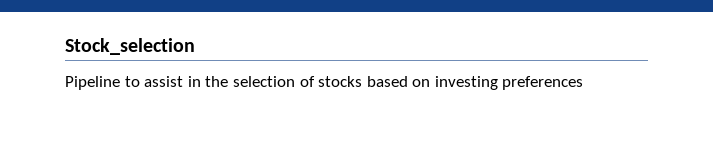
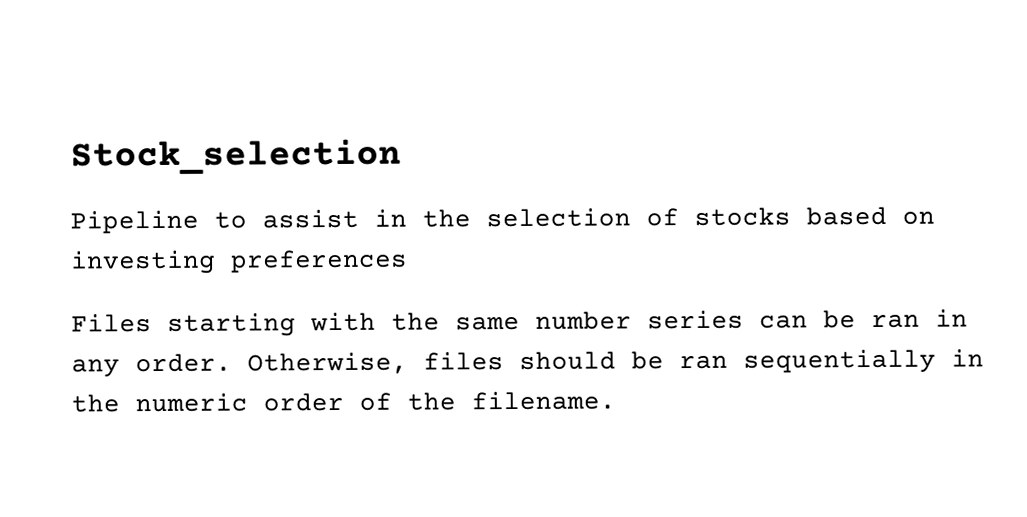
+ Files starting with the same number series can be ran in any order. Otherwise, files should be ran sequentially in the numeric order of the filename.

